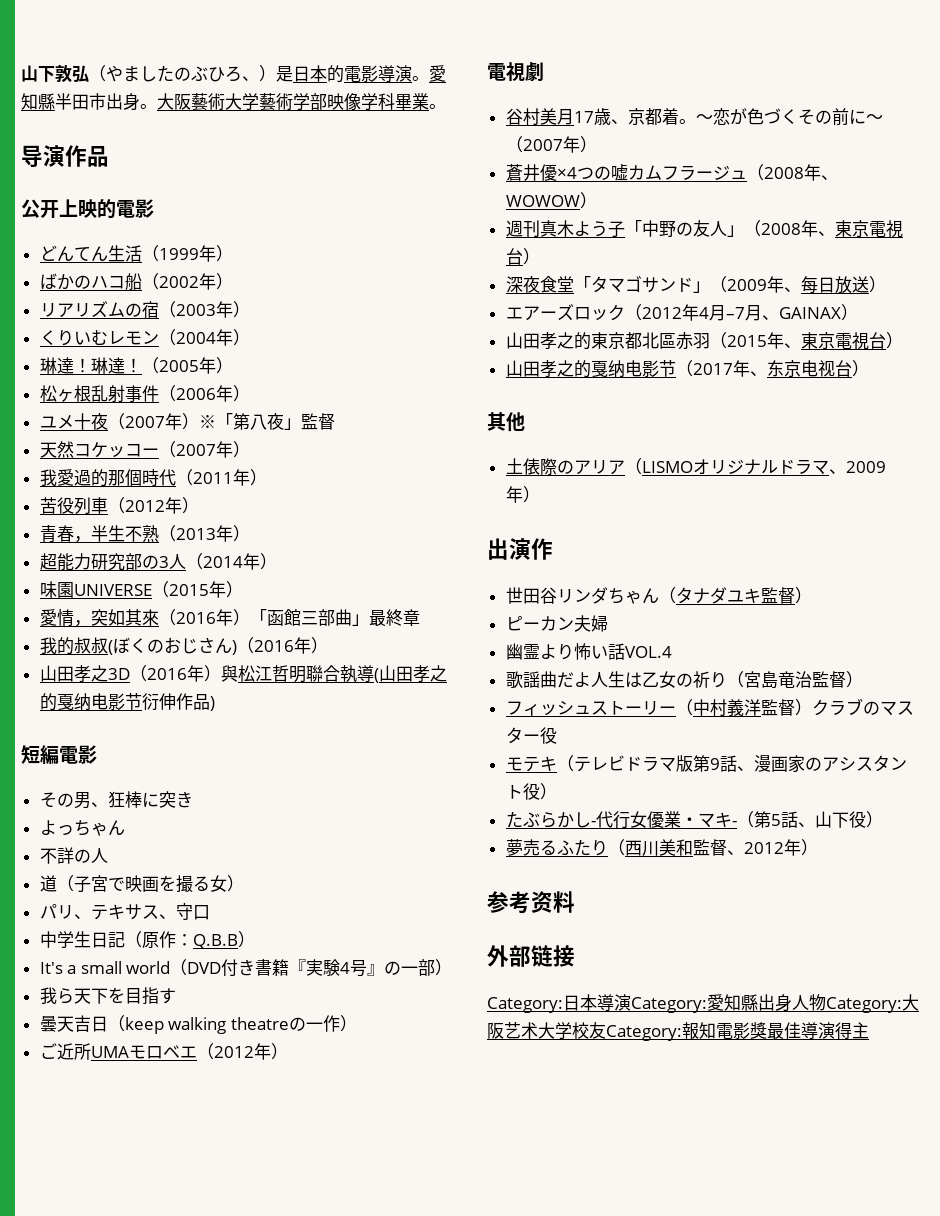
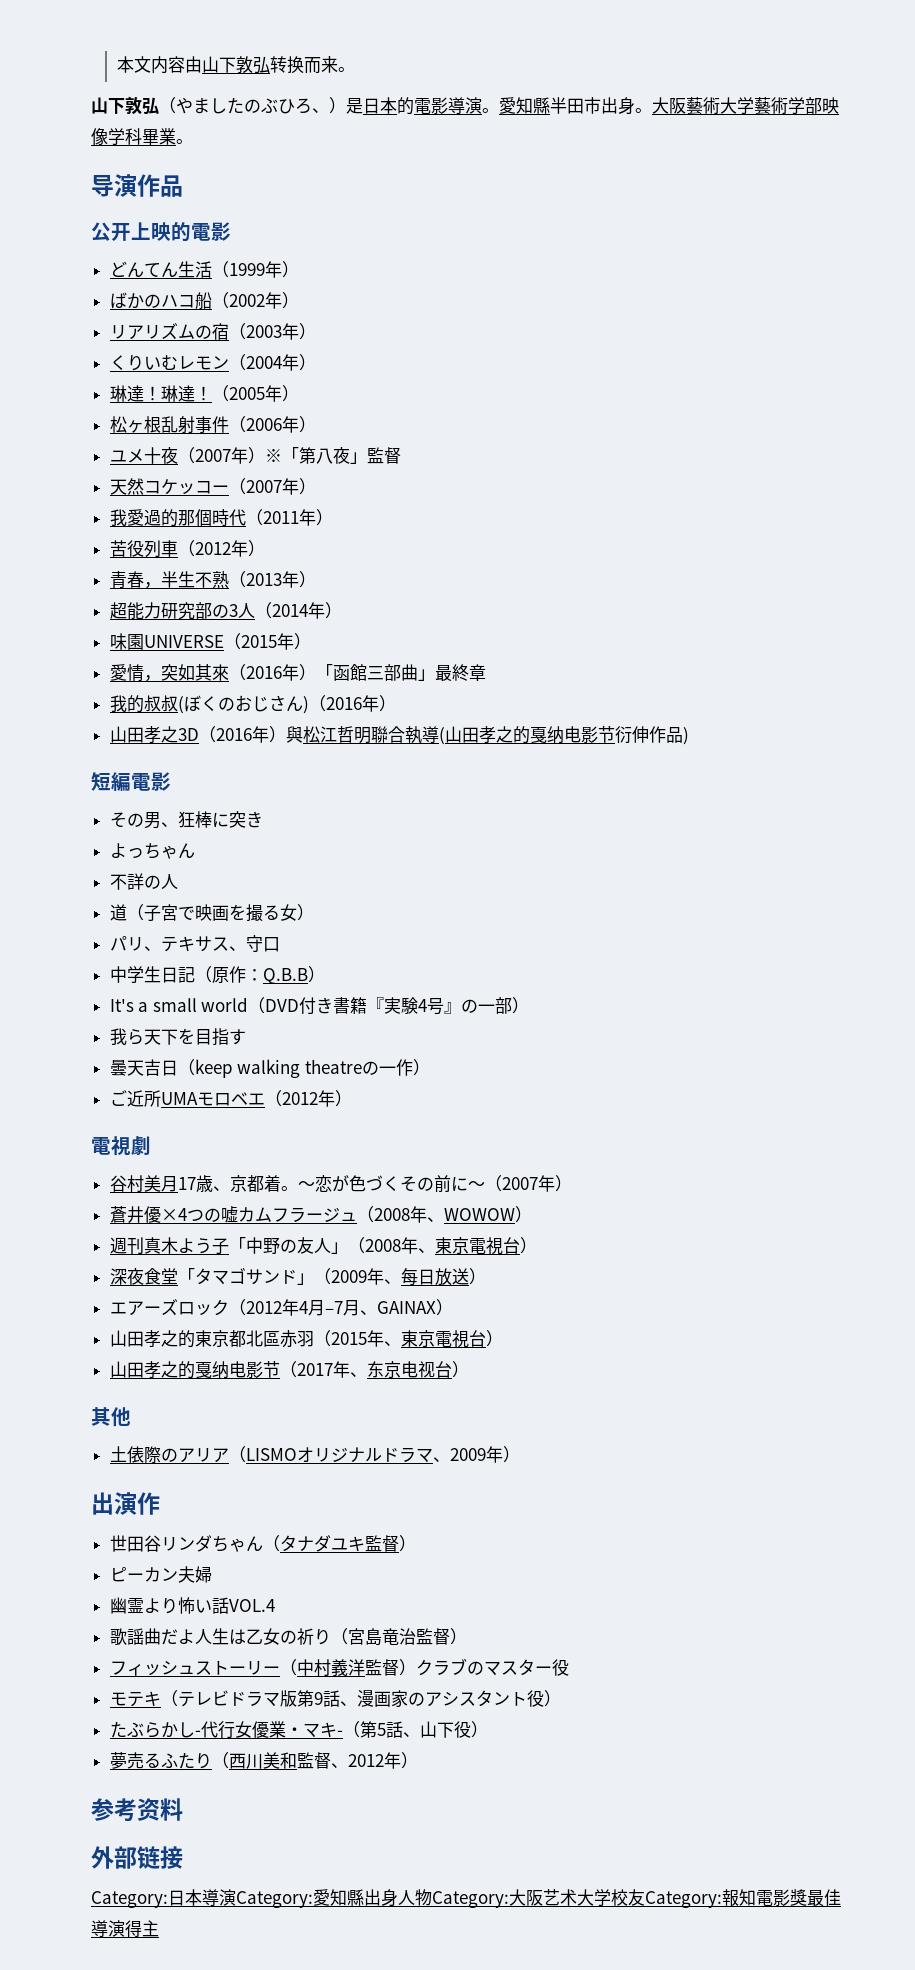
+ 本文内容由山下敦弘转换而来。

